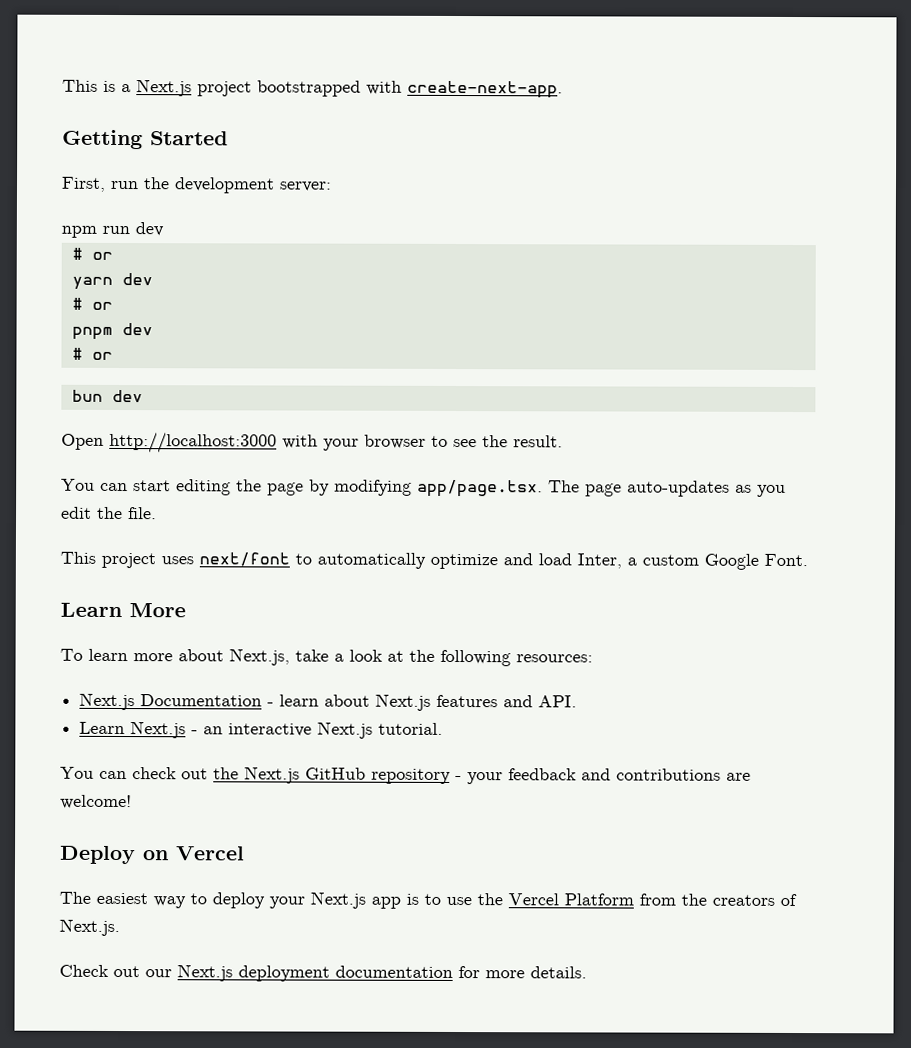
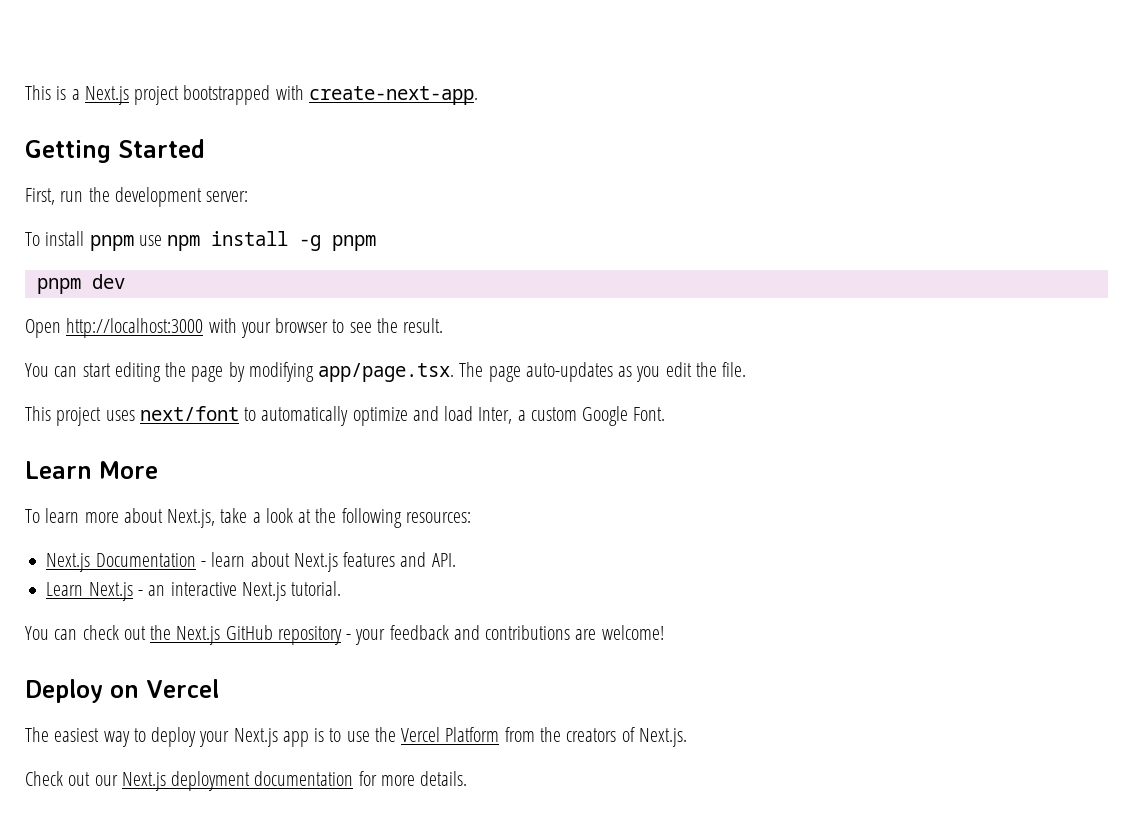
- npm run dev
- # or
- yarn dev
- # or
+ To install pnpm use npm install -g pnpm
  pnpm dev
- # or
- bun dev

